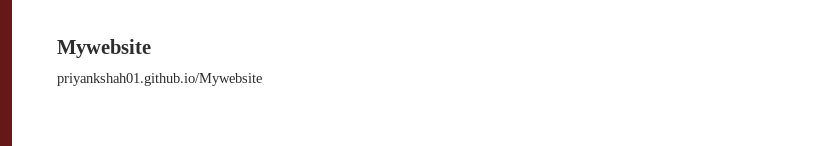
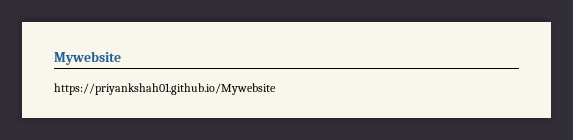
- priyankshah01.github.io/Mywebsite
+ https://priyankshah01.github.io/Mywebsite

